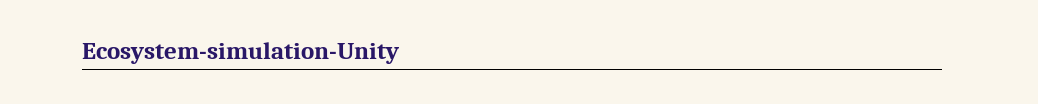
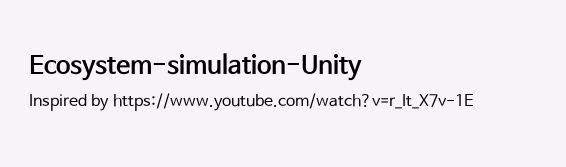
+ Inspired by https://www.youtube.com/watch?v=r_It_X7v-1E

